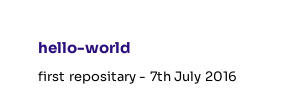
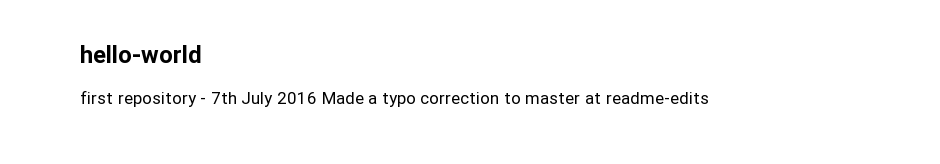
- first repositary - 7th July 2016
+ first repository - 7th July 2016 Made a typo correction to master at readme-edits

